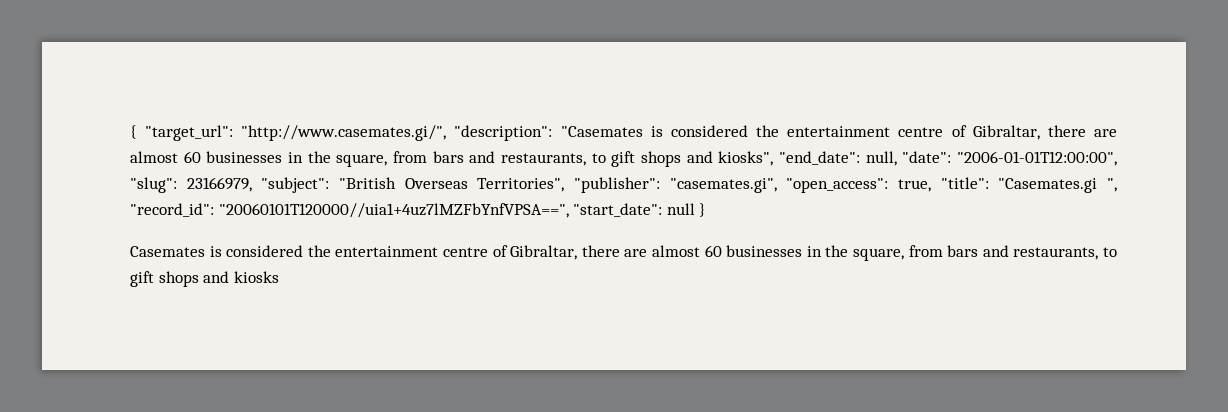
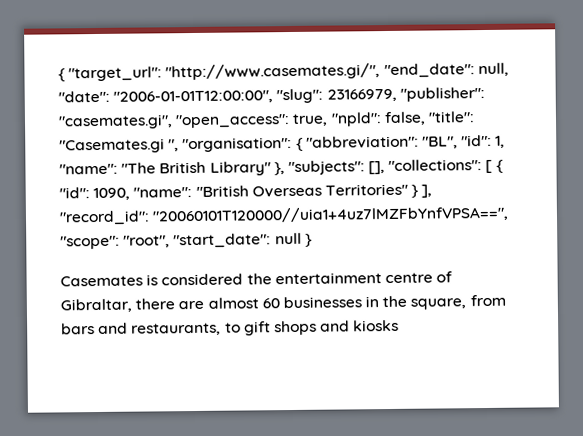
- { "target_url": "http://www.casemates.gi/", "description": "Casemates is considered the entertainment centre of Gibraltar, there are almost 60 businesses in the square, from bars and restaurants, to gift shops and kiosks", "end_date": null, "date": "2006-01-01T12:00:00", "slug": 23166979, "subject": "British Overseas Territories", "publisher": "casemates.gi", "open_access": true, "title": "Casemates.gi ", "record_id": "20060101T120000//uia1+4uz7lMZFbYnfVPSA==", "start_date": null }
+ { "target_url": "http://www.casemates.gi/", "end_date": null, "date": "2006-01-01T12:00:00", "slug": 23166979, "publisher": "casemates.gi", "open_access": true, "npld": false, "title": "Casemates.gi ", "organisation": { "abbreviation": "BL", "id": 1, "name": "The British Library" }, "subjects": [], "collections": [ { "id": 1090, "name": "British Overseas Territories" } ], "record_id": "20060101T120000//uia1+4uz7lMZFbYnfVPSA==", "scope": "root", "start_date": null }

